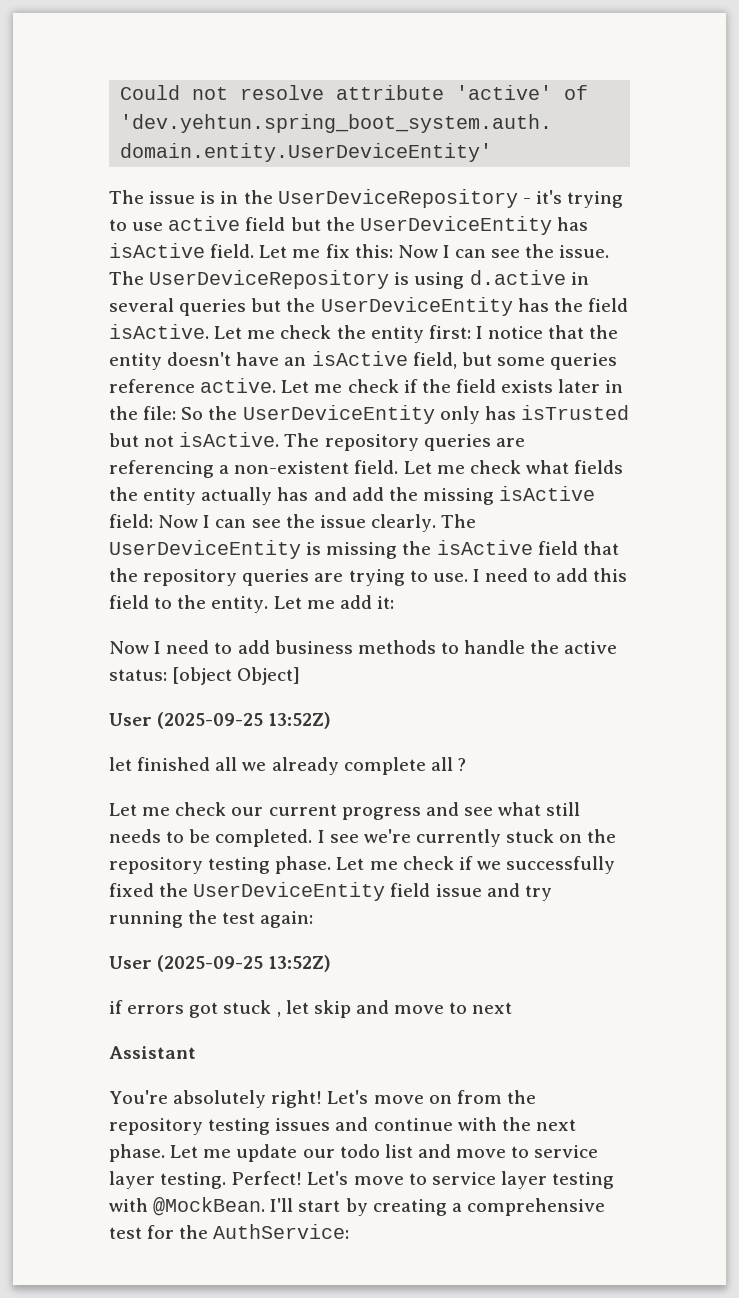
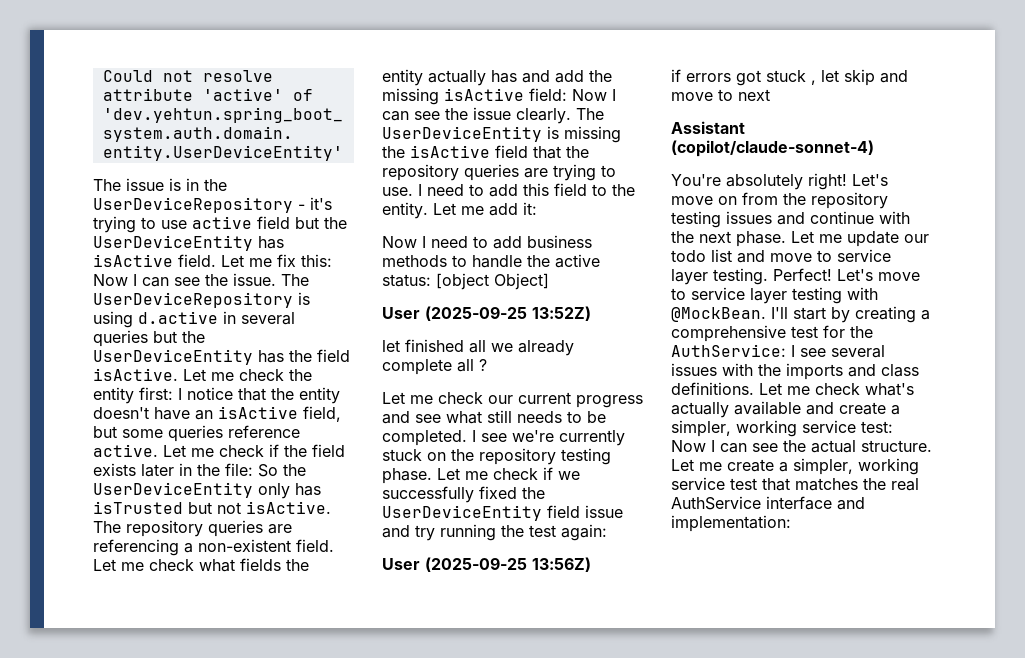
  Let me check if we successfully fixed the UserDeviceEntity field issue and try running the test again:
- User (2025-09-25 13:52Z)
+ User (2025-09-25 13:56Z)
- Assistant
+ Assistant (copilot/claude-sonnet-4)
- I'll start by creating a comprehensive test for the AuthService:
+ I'll start by creating a comprehensive test for the AuthService: I see several issues with the imports and class definitions. Let me check what's actually available and create a simpler, working service test: Now I can see the actual structure. Let me create a simpler, working service test that matches the real AuthService interface and implementation:

